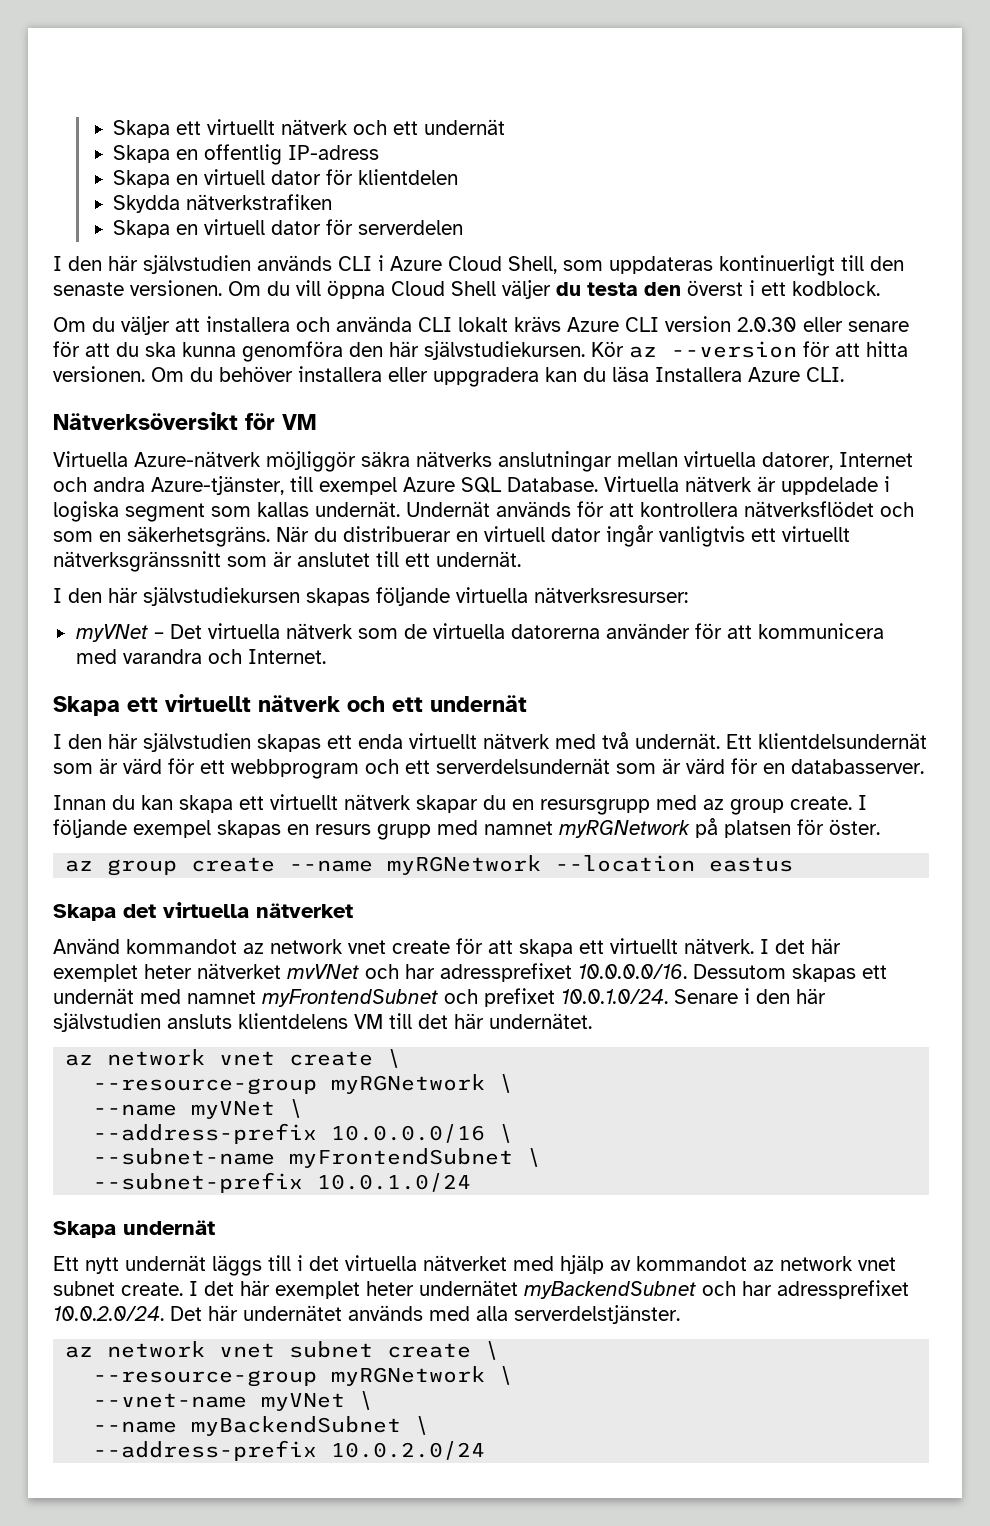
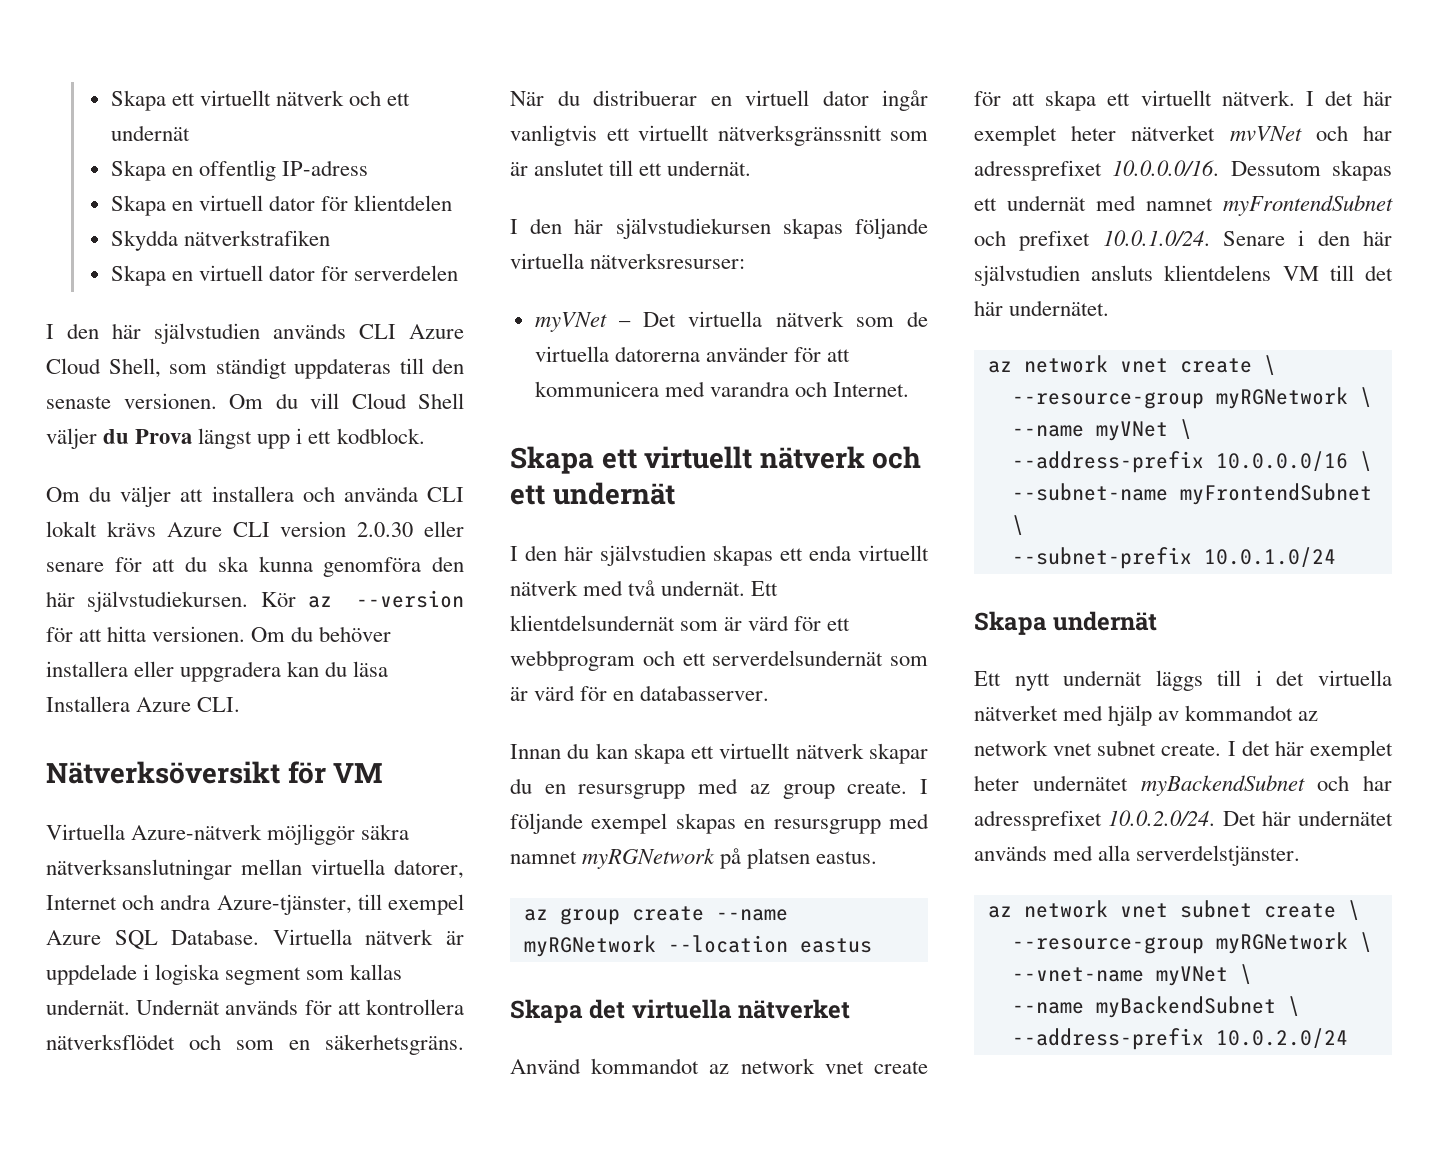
- I den här självstudien används CLI i Azure Cloud Shell, som uppdateras kontinuerligt till den senaste versionen.
+ I den här självstudien används CLI Azure Cloud Shell, som ständigt uppdateras till den senaste versionen.
- Om du vill öppna Cloud Shell väljer du testa den överst i ett kodblock.
+ Om du vill Cloud Shell väljer du Prova längst upp i ett kodblock.
- Virtuella Azure-nätverk möjliggör säkra nätverks anslutningar mellan virtuella datorer, Internet och andra Azure-tjänster, till exempel Azure SQL Database.
+ Virtuella Azure-nätverk möjliggör säkra nätverksanslutningar mellan virtuella datorer, Internet och andra Azure-tjänster, till exempel Azure SQL Database.
- I följande exempel skapas en resurs grupp med namnet myRGNetwork på platsen för öster.
+ I följande exempel skapas en resursgrupp med namnet myRGNetwork på platsen eastus.

